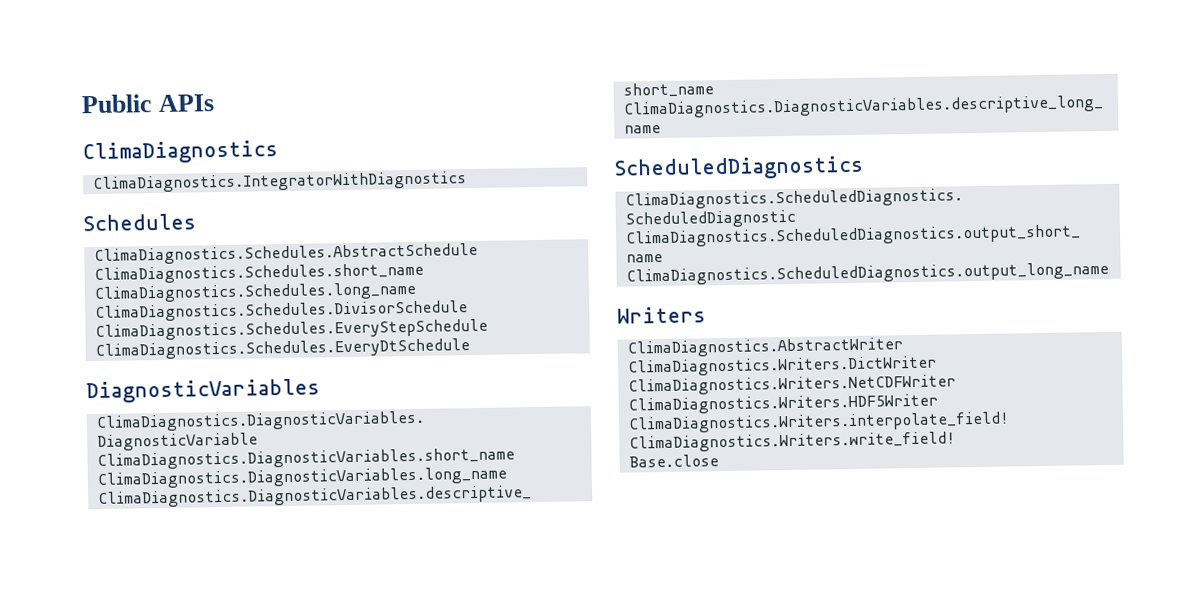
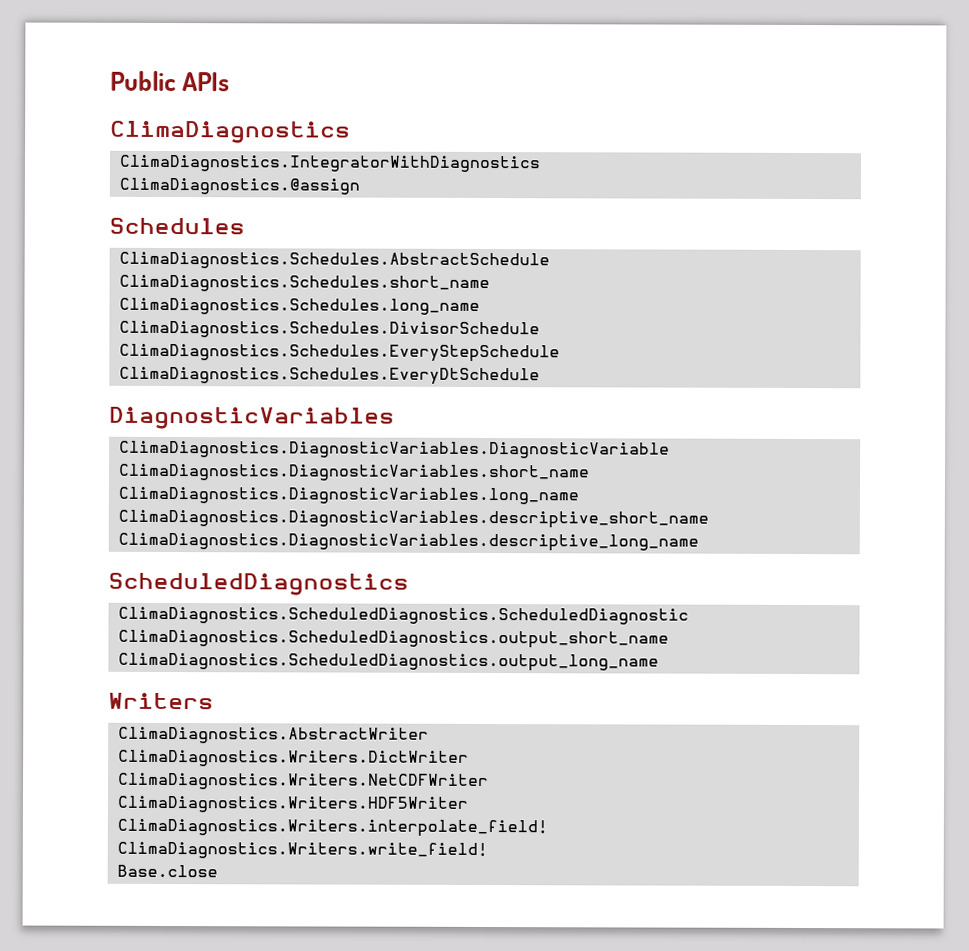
+ ClimaDiagnostics.@assign

